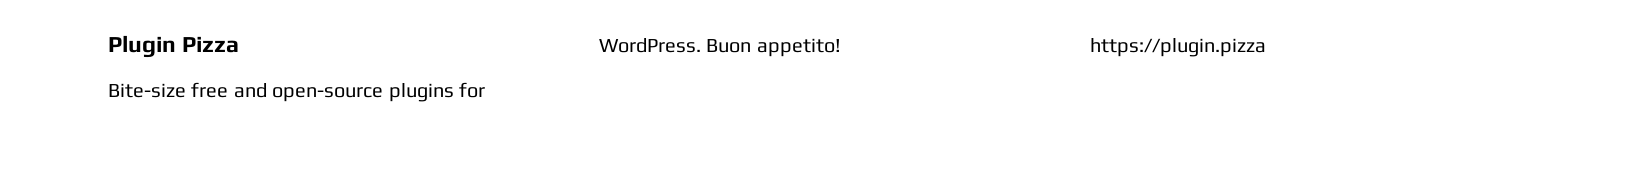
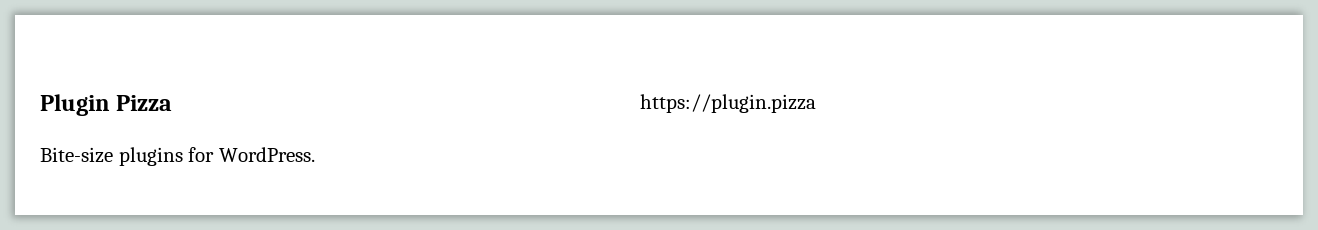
- Bite-size free and open-source plugins for WordPress. Buon appetito!
+ Bite-size plugins for WordPress.

